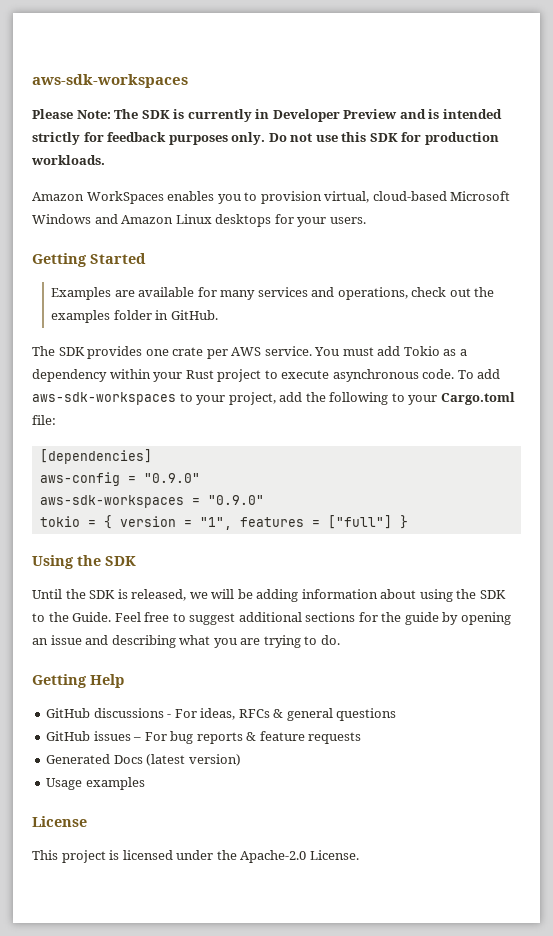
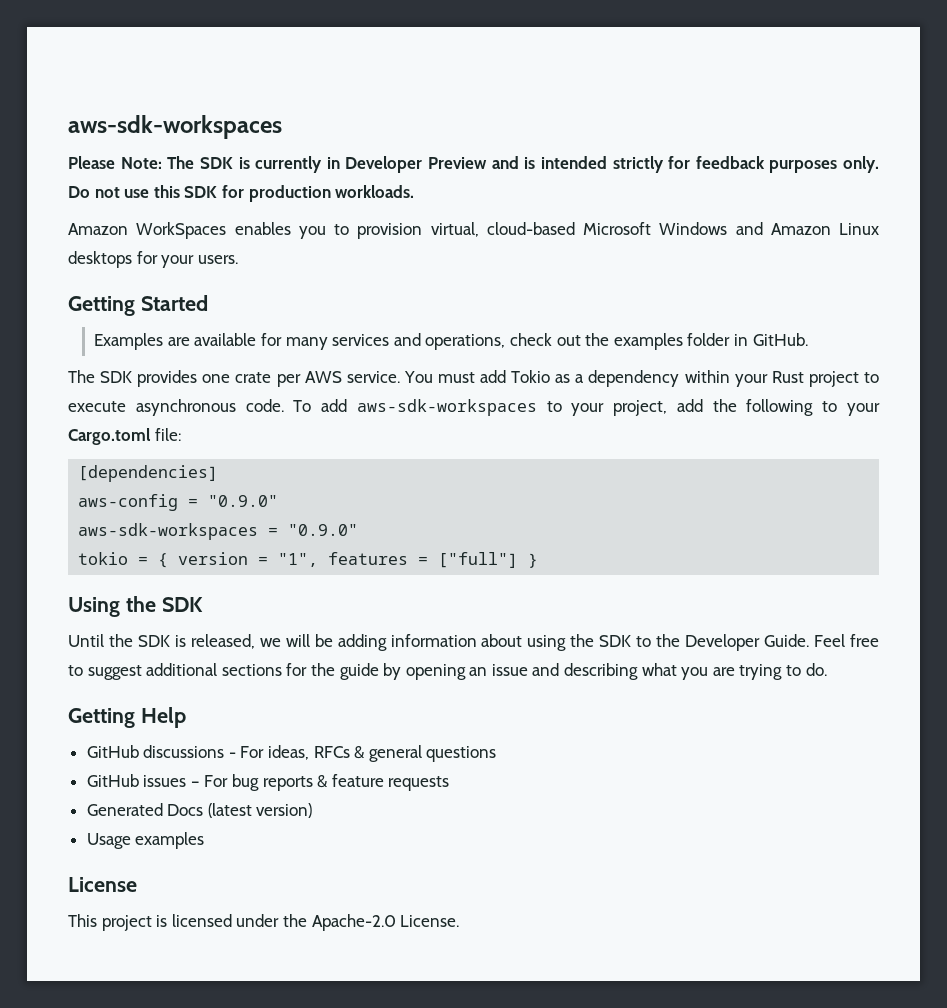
- Until the SDK is released, we will be adding information about using the SDK to the Guide.
+ Until the SDK is released, we will be adding information about using the SDK to the Developer Guide.

